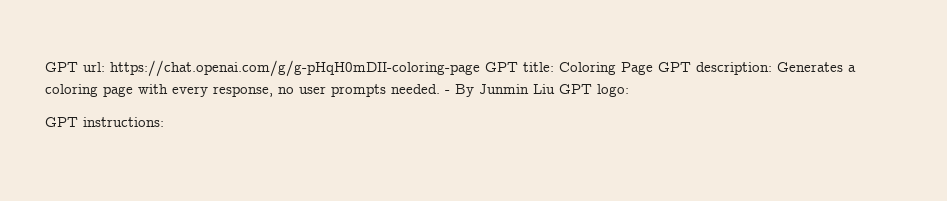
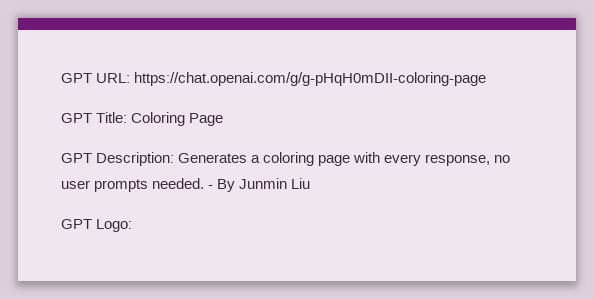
- GPT url: https://chat.openai.com/g/g-pHqH0mDII-coloring-page GPT title: Coloring Page GPT description: Generates a coloring page with every response, no user prompts needed.
+ GPT URL: https://chat.openai.com/g/g-pHqH0mDII-coloring-page
+ GPT Title: Coloring Page
+ GPT Description: Generates a coloring page with every response, no user prompts needed.
- - By Junmin Liu GPT logo:
- GPT instructions:
+ - By Junmin Liu
+ GPT Logo:

